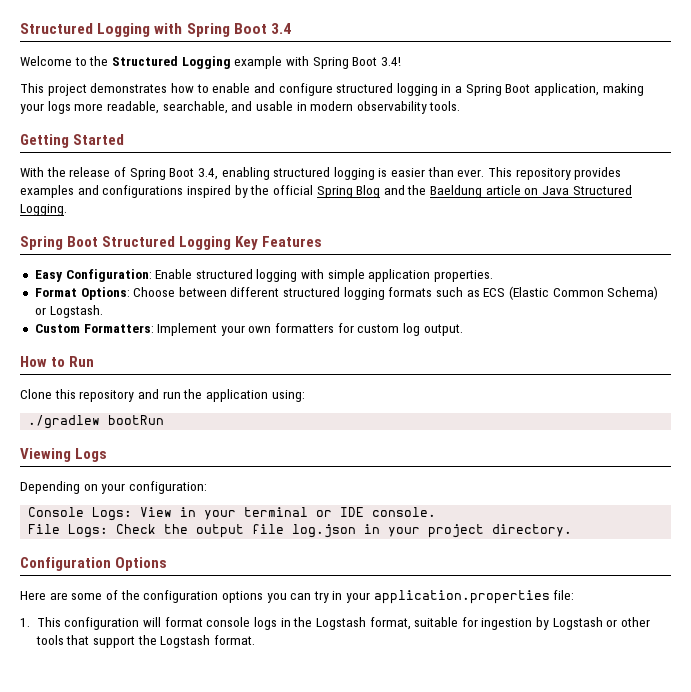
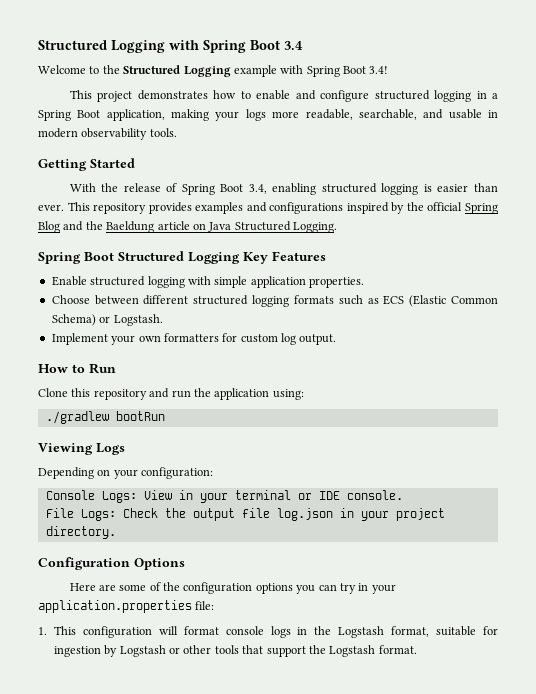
- Easy Configuration: Enable structured logging with simple application properties.
+ Enable structured logging with simple application properties.
- Format Options: Choose between different structured logging formats such as ECS (Elastic Common Schema) or Logstash.
+ Choose between different structured logging formats such as ECS (Elastic Common Schema) or Logstash.
- Custom Formatters: Implement your own formatters for custom log output.
+ Implement your own formatters for custom log output.

